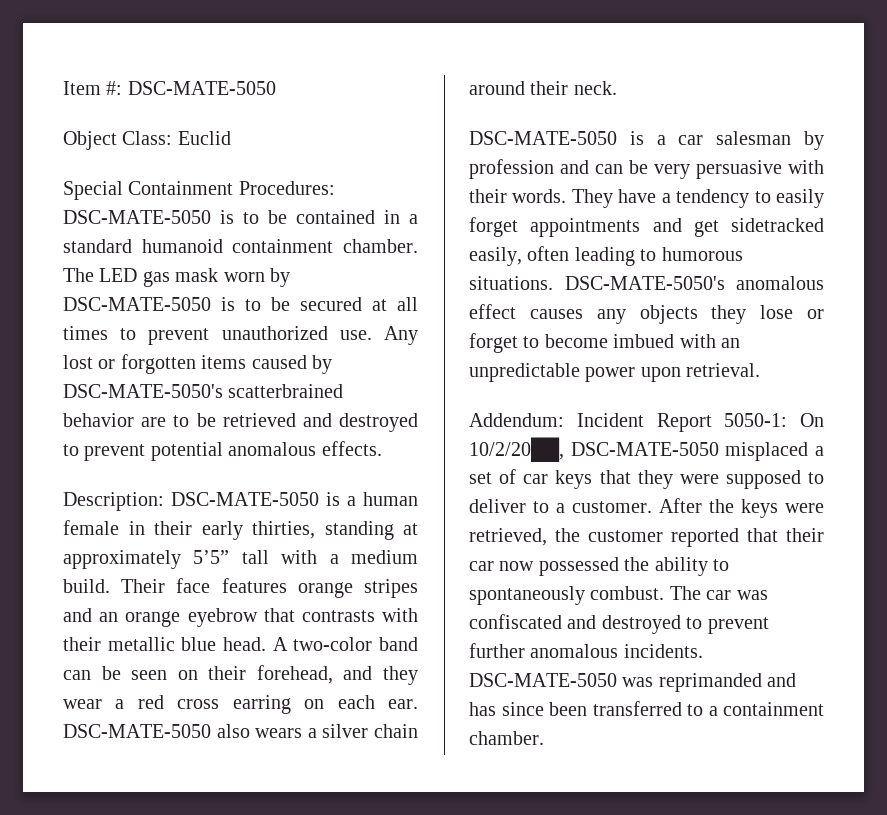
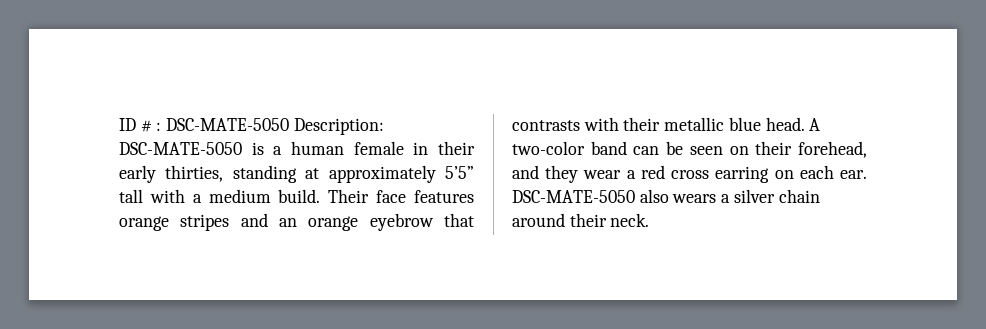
- Item #: DSC-MATE-5050
- Object Class: Euclid
- Special Containment Procedures: DSC-MATE-5050 is to be contained in a standard humanoid containment chamber. The LED gas mask worn by DSC-MATE-5050 is to be secured at all times to prevent unauthorized use. Any lost or forgotten items caused by DSC-MATE-5050's scatterbrained behavior are to be retrieved and destroyed to prevent potential anomalous effects.
- Description: DSC-MATE-5050 is a human female in their early thirties, standing at approximately 5’5” tall with a medium build.
+ ID # : DSC-MATE-5050 Description: DSC-MATE-5050 is a human female in their early thirties, standing at approximately 5’5” tall with a medium build.
- DSC-MATE-5050 is a car salesman by profession and can be very persuasive with their words. They have a tendency to easily forget appointments and get sidetracked easily, often leading to humorous situations. DSC-MATE-5050's anomalous effect causes any objects they lose or forget to become imbued with an unpredictable power upon retrieval.
- Addendum: Incident Report 5050-1: On 10/2/20██, DSC-MATE-5050 misplaced a set of car keys that they were supposed to deliver to a customer. After the keys were retrieved, the customer reported that their car now possessed the ability to spontaneously combust. The car was confiscated and destroyed to prevent further anomalous incidents. DSC-MATE-5050 was reprimanded and has since been transferred to a containment chamber.

